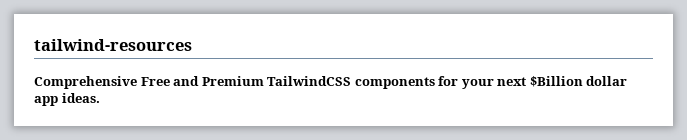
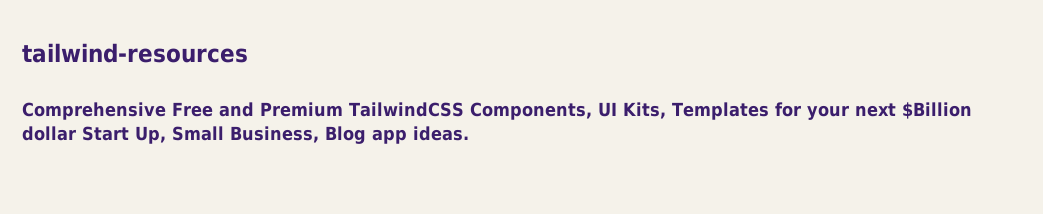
- Comprehensive Free and Premium TailwindCSS components for your next $Billion dollar app ideas.
+ Comprehensive Free and Premium TailwindCSS Components, UI Kits, Templates for your next $Billion dollar Start Up, Small Business, Blog app ideas.

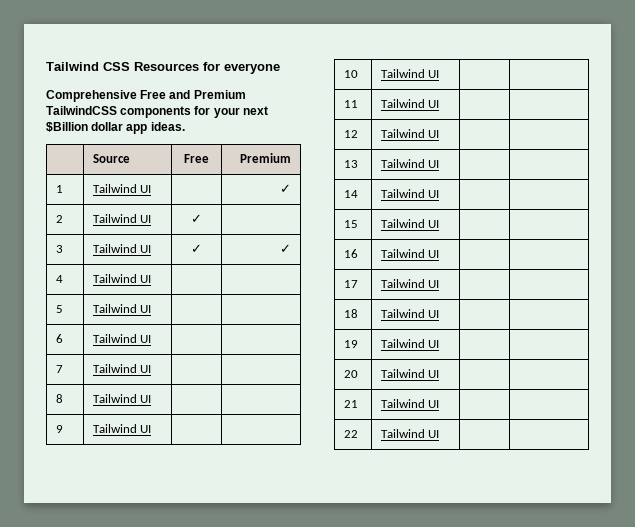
- tailwind-resources
+ Tailwind CSS Resources for everyone
- Comprehensive Free and Premium TailwindCSS Components, UI Kits, Templates for your next $Billion dollar Start Up, Small Business, Blog app ideas.
+ Comprehensive Free and Premium TailwindCSS components for your next $Billion dollar app ideas.
+ | Source | Free | Premium
+ 1 | Tailwind UI | | ✓
+ 2 | Tailwind UI | ✓ |
+ 3 | Tailwind UI | ✓ | ✓
+ 4 | Tailwind UI | |
+ 5 | Tailwind UI | |
+ 6 | Tailwind UI | |
+ 7 | Tailwind UI | |
+ 8 | Tailwind UI | |
+ 9 | Tailwind UI | |
+ 10 | Tailwind UI | |
+ 11 | Tailwind UI | |
+ 12 | Tailwind UI | |
+ 13 | Tailwind UI | |
+ 14 | Tailwind UI | |
+ 15 | Tailwind UI | |
+ 16 | Tailwind UI | |
+ 17 | Tailwind UI | |
+ 18 | Tailwind UI | |
+ 19 | Tailwind UI | |
+ 20 | Tailwind UI | |
+ 21 | Tailwind UI | |
+ 22 | Tailwind UI | |

